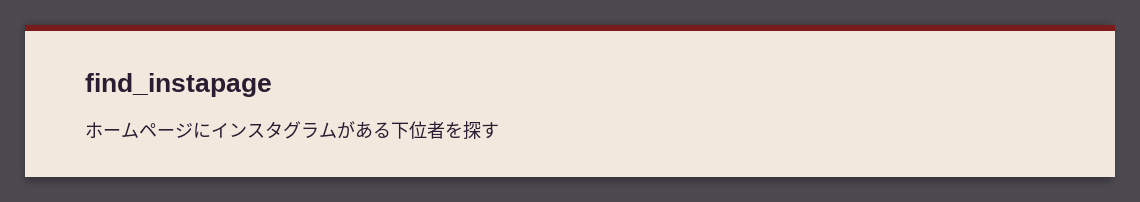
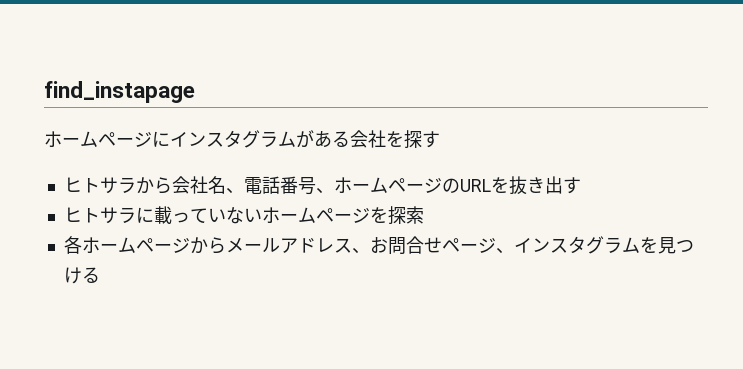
- ホームページにインスタグラムがある下位者を探す
+ ホームページにインスタグラムがある会社を探す
+ ヒトサラから会社名、電話番号、ホームページのURLを抜き出す
+ ヒトサラに載っていないホームページを探索
+ 各ホームページからメールアドレス、お問合せページ、インスタグラムを見つける

